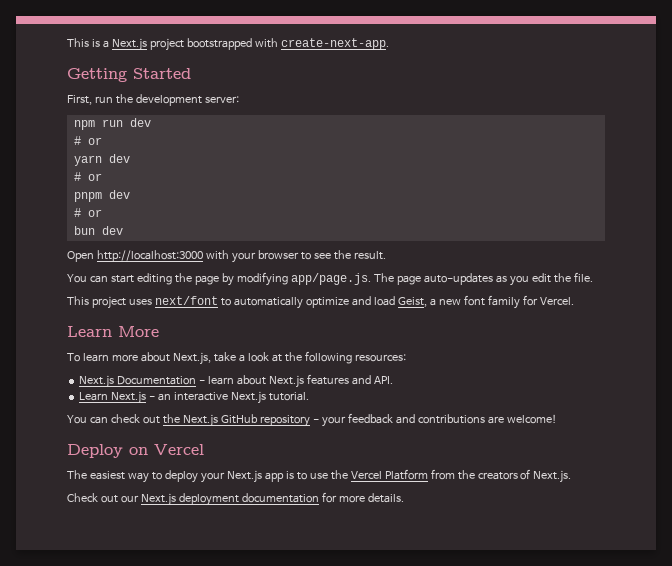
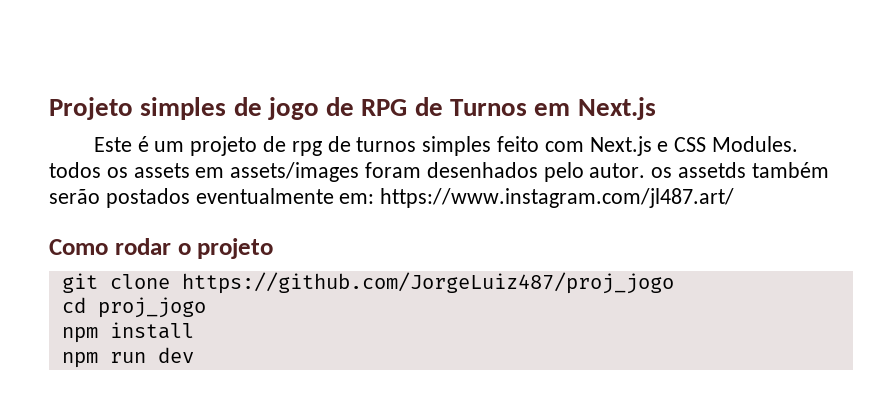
- This is a Next.js project bootstrapped with create-next-app.
- Getting Started
- First, run the development server:
+ Projeto simples de jogo de RPG de Turnos em Next.js
+ Este é um projeto de rpg de turnos simples feito com Next.js e CSS Modules. todos os assets em assets/images foram desenhados pelo autor. os assetds também serão postados eventualmente em: https://www.instagram.com/jl487.art/
+ Como rodar o projeto
+ git clone https://github.com/JorgeLuiz487/proj_jogo
+ cd proj_jogo
+ npm install
  npm run dev
- # or
- yarn dev
- # or
- pnpm dev
- # or
- bun dev
- Open http://localhost:3000 with your browser to see the result.
- You can start editing the page by modifying app/page.js. The page auto-updates as you edit the file.
- This project uses next/font to automatically optimize and load Geist, a new font family for Vercel.
- Learn More
- To learn more about Next.js, take a look at the following resources:
- Next.js Documentation - learn about Next.js features and API.
- Learn Next.js - an interactive Next.js tutorial.
- You can check out the Next.js GitHub repository - your feedback and contributions are welcome!
- Deploy on Vercel
- The easiest way to deploy your Next.js app is to use the Vercel Platform from the creators of Next.js.
- Check out our Next.js deployment documentation for more details.

